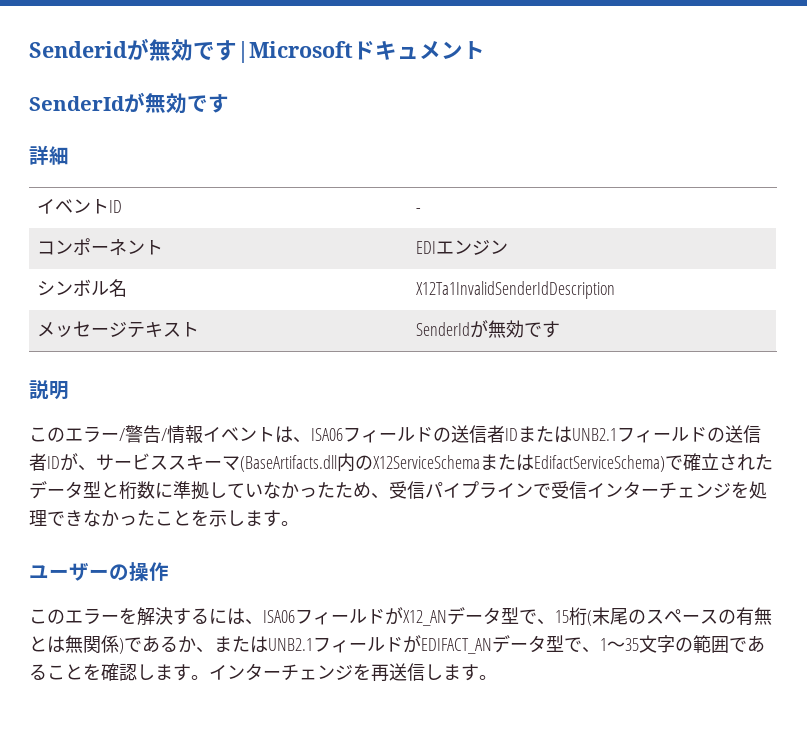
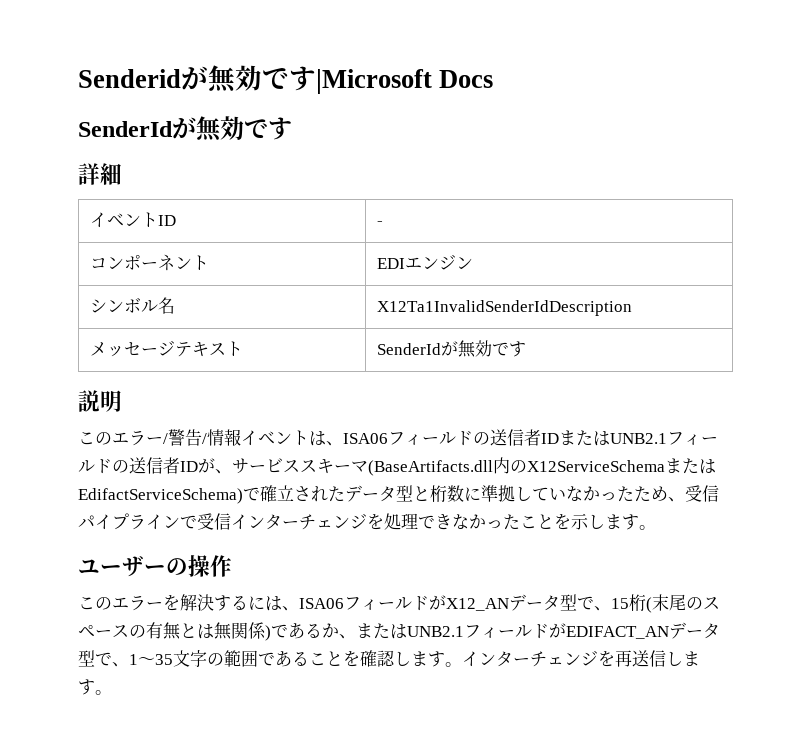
- Senderidが無効です|Microsoftドキュメント
+ Senderidが無効です|Microsoft Docs

